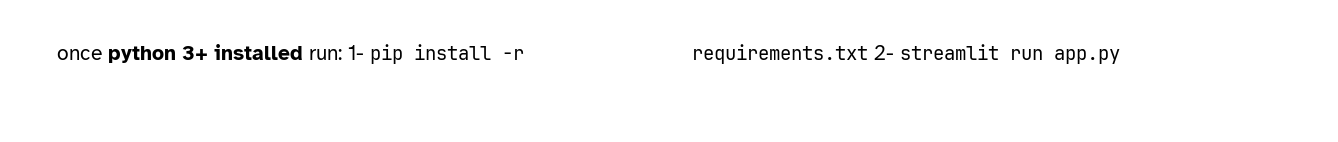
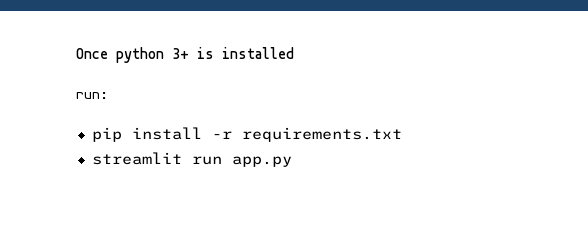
- once python 3+ installed run: 1- pip install -r requirements.txt 2- streamlit run app.py
+ Once python 3+ is installed
+ run:
+ pip install -r requirements.txt
+ streamlit run app.py

